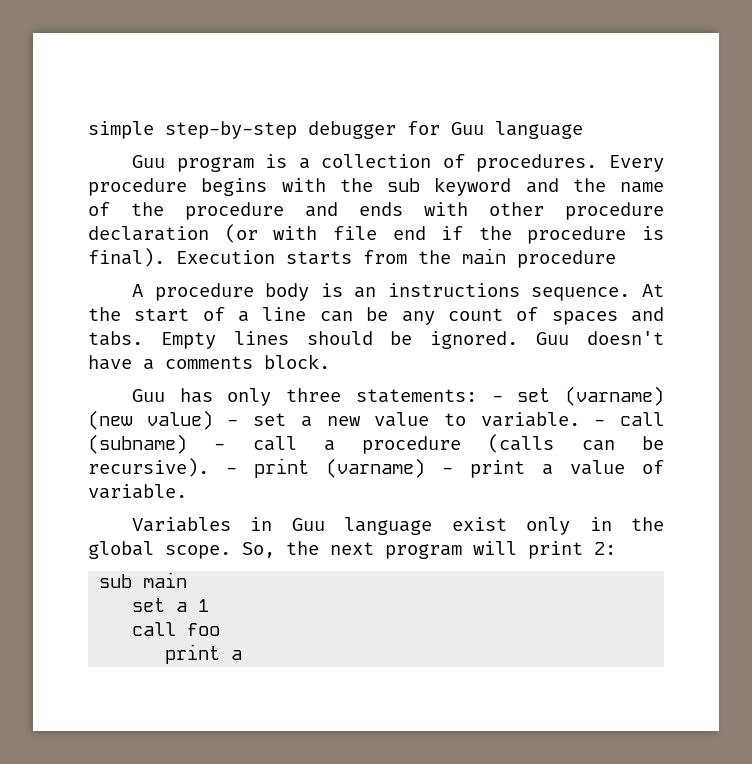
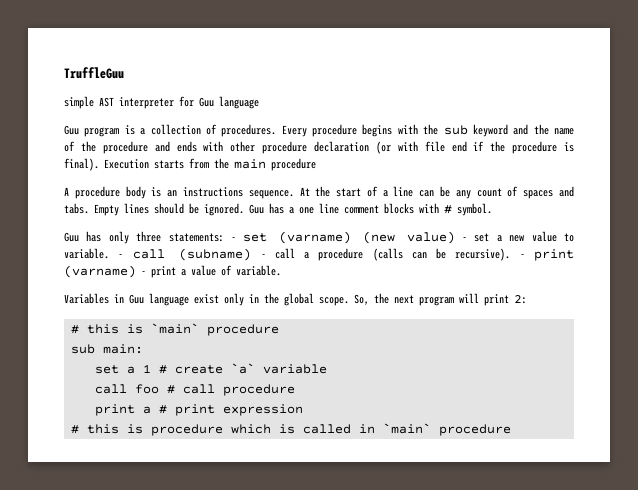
- simple step-by-step debugger for Guu language
+ TruffleGuu
+ simple AST interpreter for Guu language
- Guu doesn't have a comments block.
+ Guu has a one line comment blocks with # symbol.
- sub main
+ # this is `main` procedure
+ sub main:
- set a 1
+ set a 1 # create `a` variable
- call foo
- print a
+ call foo # call procedure
+ print a # print expression
+ # this is procedure which is called in `main` procedure

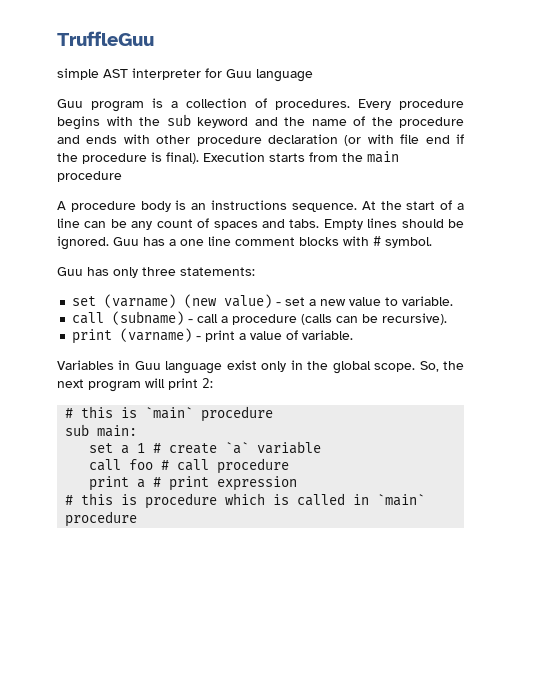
- Guu has only three statements: - set (varname) (new value) - set a new value to variable. - call (subname) - call a procedure (calls can be recursive). - print (varname) - print a value of variable.
+ Guu has only three statements:
+ set (varname) (new value) - set a new value to variable.
+ call (subname) - call a procedure (calls can be recursive).
+ print (varname) - print a value of variable.

